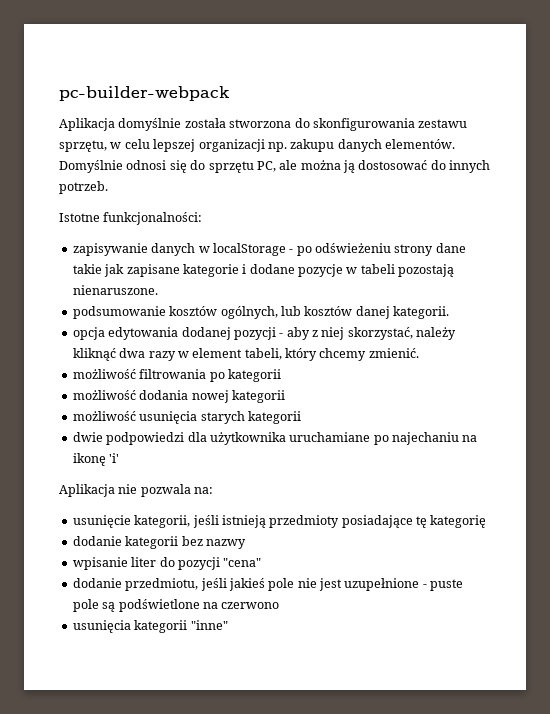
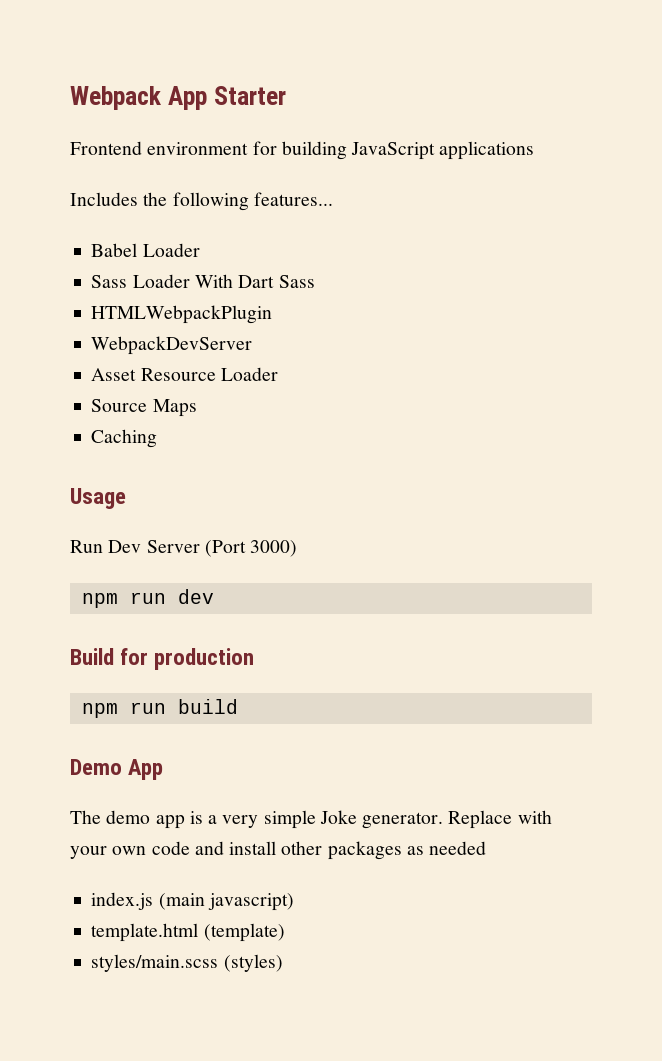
- pc-builder-webpack
- Aplikacja domyślnie została stworzona do skonfigurowania zestawu sprzętu, w celu lepszej organizacji np. zakupu danych elementów. Domyślnie odnosi się do sprzętu PC, ale można ją dostosować do innych potrzeb.
- Istotne funkcjonalności:
- zapisywanie danych w localStorage - po odświeżeniu strony dane takie jak zapisane kategorie i dodane pozycje w tabeli pozostają nienaruszone.
- podsumowanie kosztów ogólnych, lub kosztów danej kategorii.
- opcja edytowania dodanej pozycji - aby z niej skorzystać, należy kliknąć dwa razy w element tabeli, który chcemy zmienić.
- możliwość filtrowania po kategorii
- możliwość dodania nowej kategorii
- możliwość usunięcia starych kategorii
- dwie podpowiedzi dla użytkownika uruchamiane po najechaniu na ikonę 'i'
- Aplikacja nie pozwala na:
- usunięcie kategorii, jeśli istnieją przedmioty posiadające tę kategorię
- dodanie kategorii bez nazwy
- wpisanie liter do pozycji "cena"
- dodanie przedmiotu, jeśli jakieś pole nie jest uzupełnione - puste pole są podświetlone na czerwono
- usunięcia kategorii "inne"
+ Webpack App Starter
+ Frontend environment for building JavaScript applications
+ Includes the following features...
+ Babel Loader
+ Sass Loader With Dart Sass
+ HTMLWebpackPlugin
+ WebpackDevServer
+ Asset Resource Loader
+ Source Maps
+ Caching
+ Usage
+ Run Dev Server (Port 3000)
+ npm run dev
+ Build for production
+ npm run build
+ Demo App
+ The demo app is a very simple Joke generator. Replace with your own code and install other packages as needed
+ index.js (main javascript)
+ template.html (template)
+ styles/main.scss (styles)

